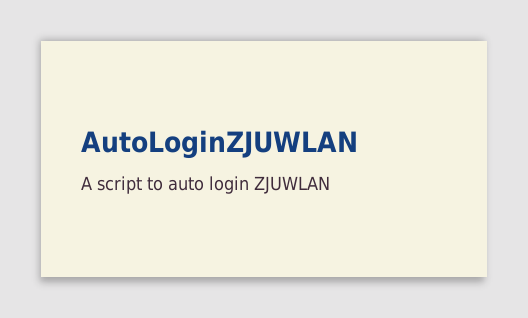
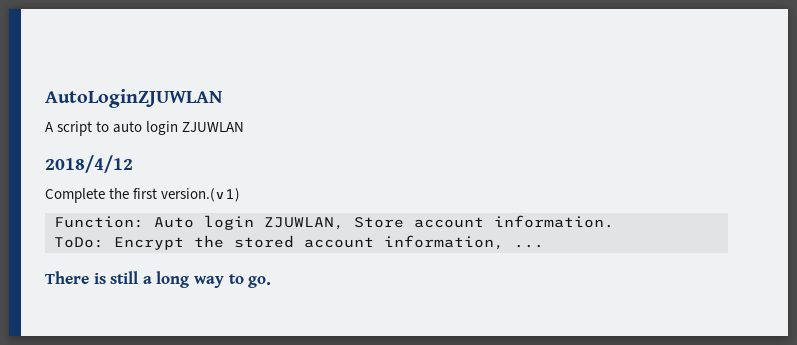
+ 2018/4/12
+ Complete the first version.(v1)
+ Function: Auto login ZJUWLAN, Store account information.
+ ToDo: Encrypt the stored account information, ...
+ There is still a long way to go.

